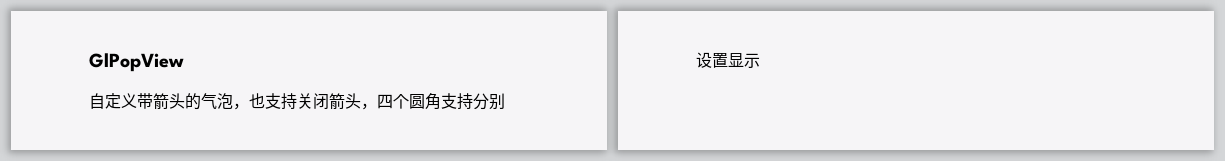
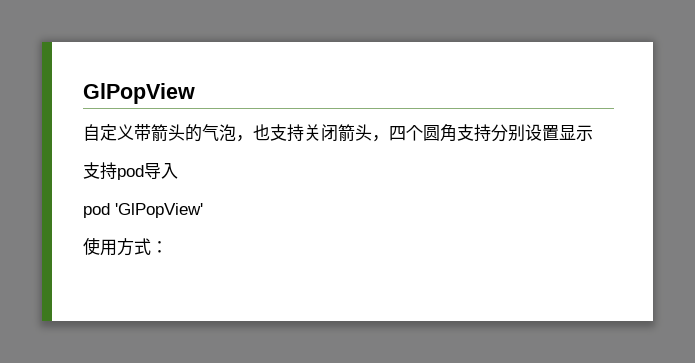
+ 支持pod导入
+ pod 'GlPopView'
+ 使用方式：

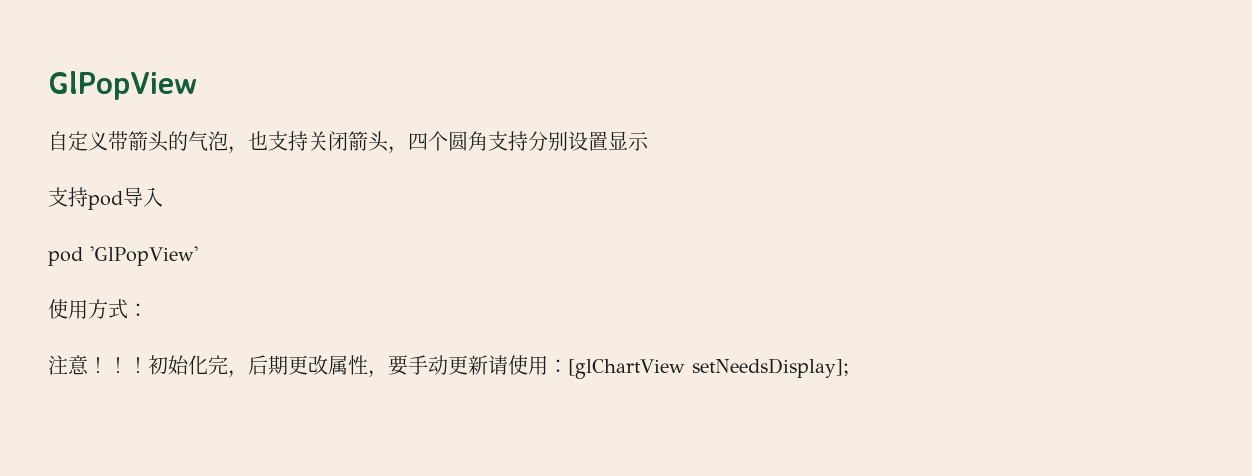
+ 注意！！！初始化完，后期更改属性，要手动更新请使用：[glChartView setNeedsDisplay];

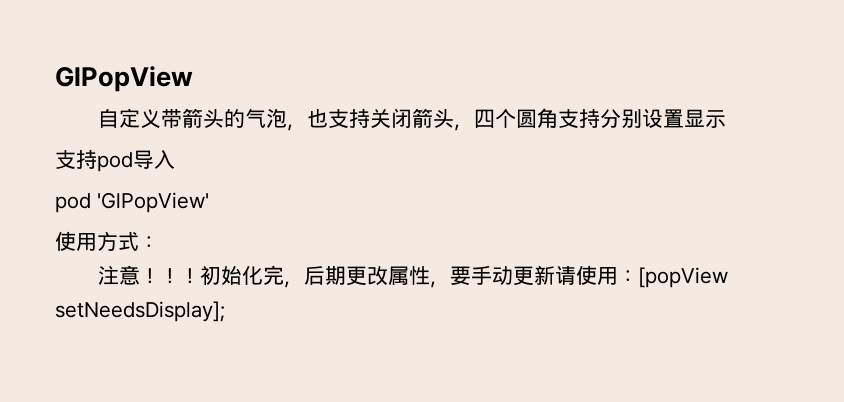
- 初始化完，后期更改属性，要手动更新请使用：[glChartView setNeedsDisplay];
+ 初始化完，后期更改属性，要手动更新请使用：[popView setNeedsDisplay];

